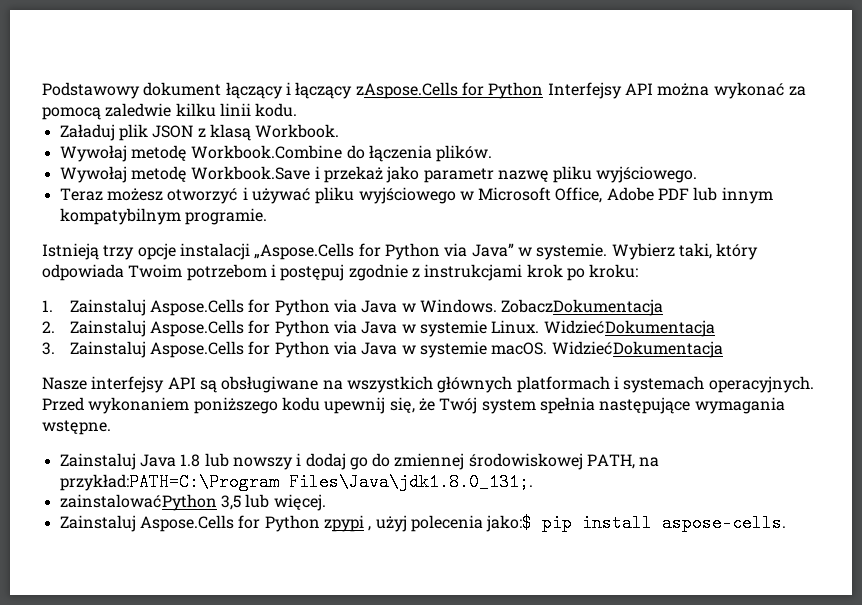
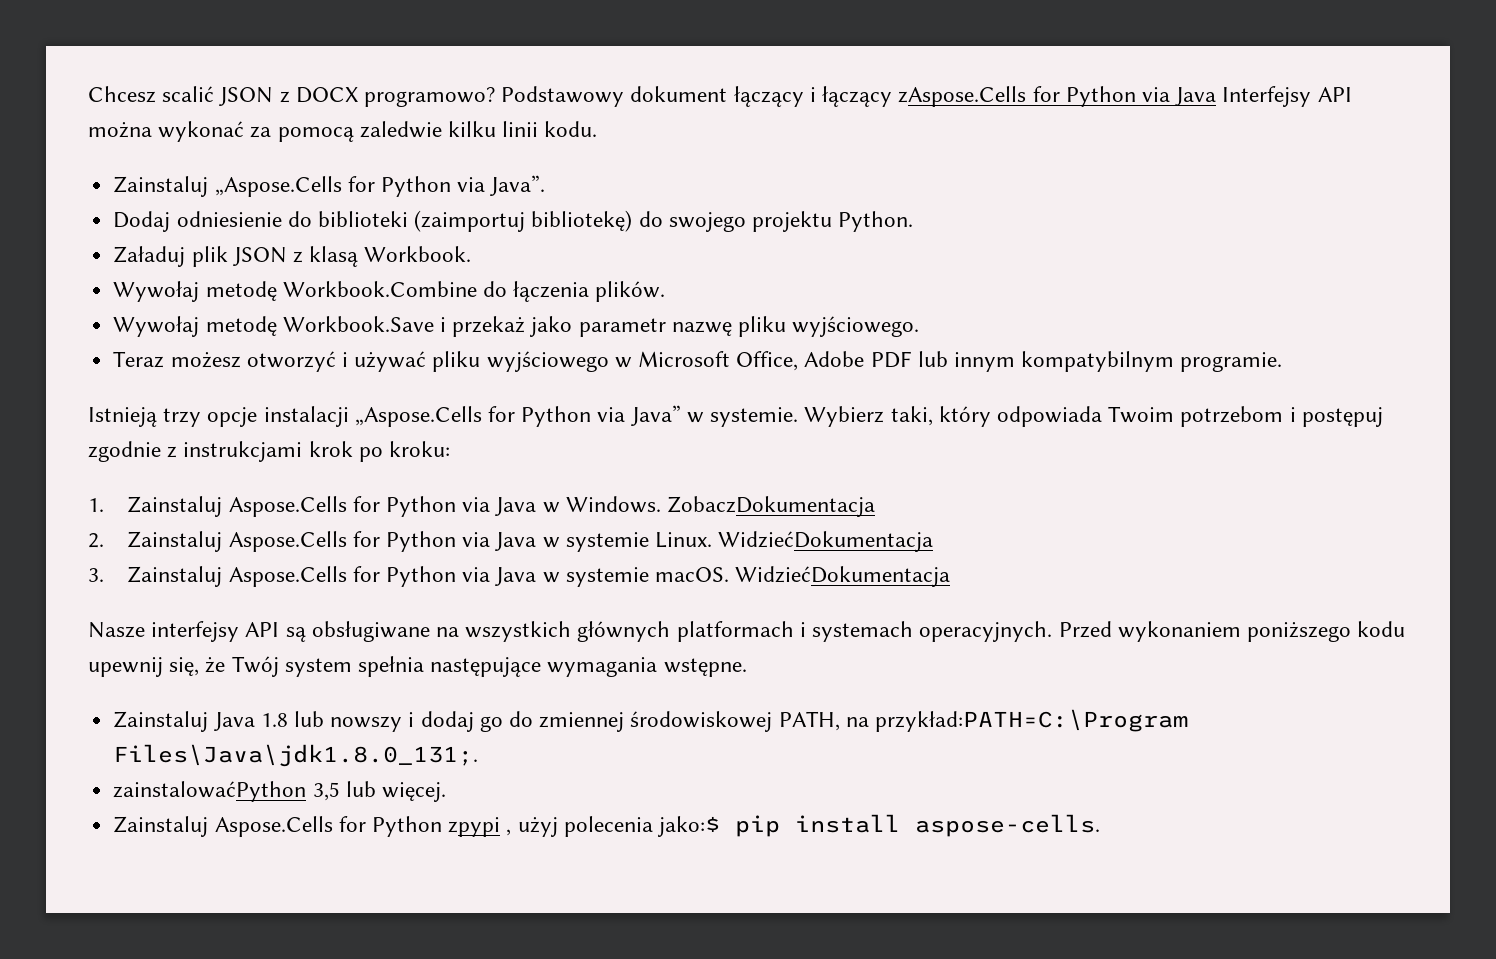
+ Chcesz scalić JSON z DOCX programowo?
- Podstawowy dokument łączący i łączący zAspose.Cells for Python Interfejsy API można wykonać za pomocą zaledwie kilku linii kodu.
+ Podstawowy dokument łączący i łączący zAspose.Cells for Python via Java Interfejsy API można wykonać za pomocą zaledwie kilku linii kodu.
+ Zainstaluj „Aspose.Cells for Python via Java”.
+ Dodaj odniesienie do biblioteki (zaimportuj bibliotekę) do swojego projektu Python.

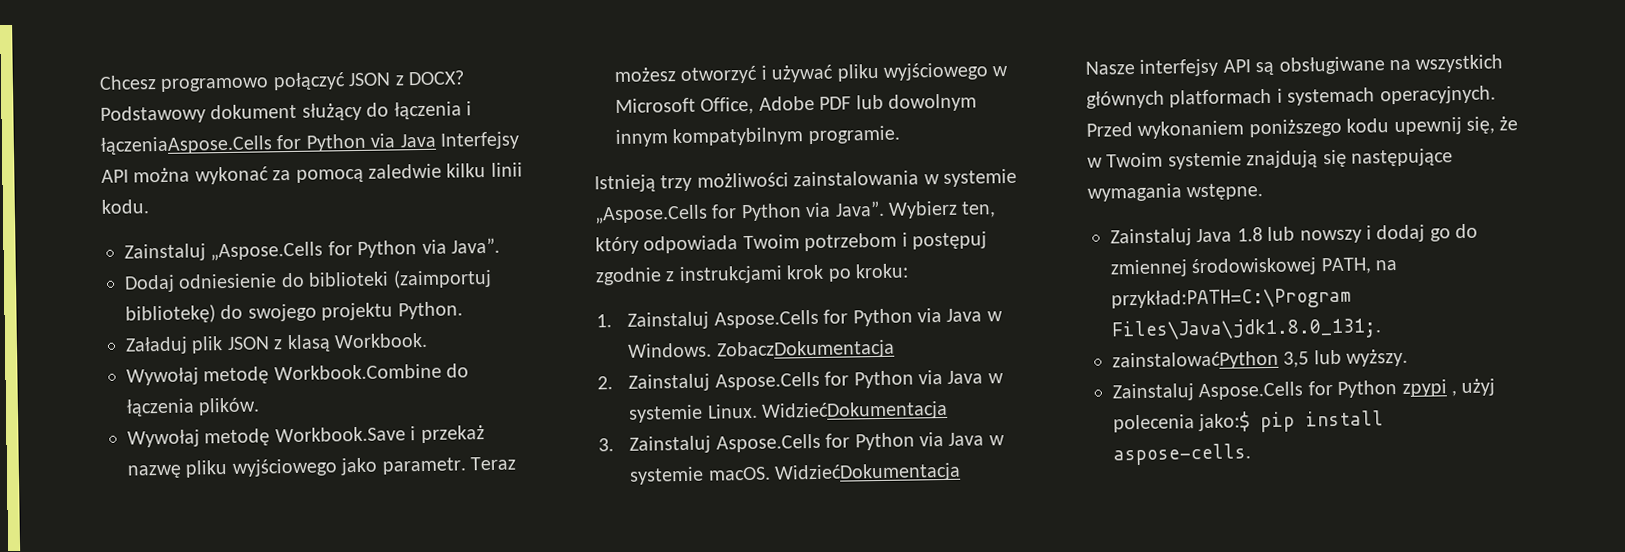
- Chcesz scalić JSON z DOCX programowo? Podstawowy dokument łączący i łączący zAspose.Cells for Python via Java Interfejsy API można wykonać za pomocą zaledwie kilku linii kodu.
+ Chcesz programowo połączyć JSON z DOCX? Podstawowy dokument służący do łączenia i łączeniaAspose.Cells for Python via Java Interfejsy API można wykonać za pomocą zaledwie kilku linii kodu.
- Wywołaj metodę Workbook.Save i przekaż jako parametr nazwę pliku wyjściowego.
- Teraz możesz otworzyć i używać pliku wyjściowego w Microsoft Office, Adobe PDF lub innym kompatybilnym programie.
+ Wywołaj metodę Workbook.Save i przekaż nazwę pliku wyjściowego jako parametr. Teraz możesz otworzyć i używać pliku wyjściowego w Microsoft Office, Adobe PDF lub dowolnym innym kompatybilnym programie.
- Istnieją trzy opcje instalacji „Aspose.Cells for Python via Java” w systemie. Wybierz taki, który odpowiada Twoim potrzebom i postępuj zgodnie z instrukcjami krok po kroku:
+ Istnieją trzy możliwości zainstalowania w systemie „Aspose.Cells for Python via Java”. Wybierz ten, który odpowiada Twoim potrzebom i postępuj zgodnie z instrukcjami krok po kroku:
- Przed wykonaniem poniższego kodu upewnij się, że Twój system spełnia następujące wymagania wstępne.
+ Przed wykonaniem poniższego kodu upewnij się, że w Twoim systemie znajdują się następujące wymagania wstępne.
- zainstalowaćPython 3,5 lub więcej.
+ zainstalowaćPython 3,5 lub wyższy.

